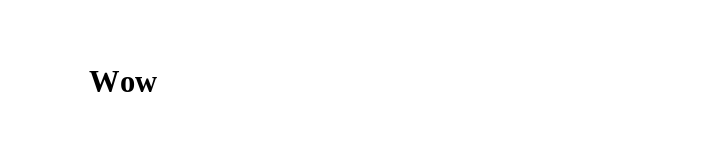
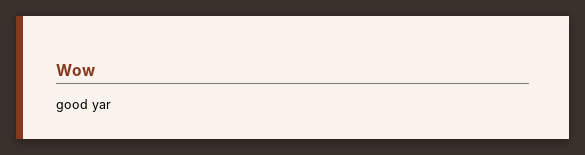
+ good yar

